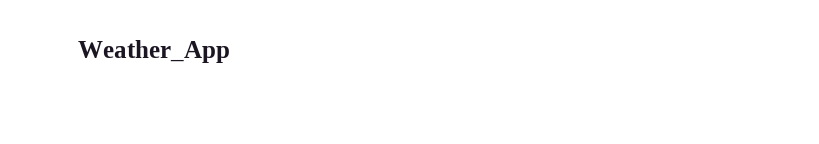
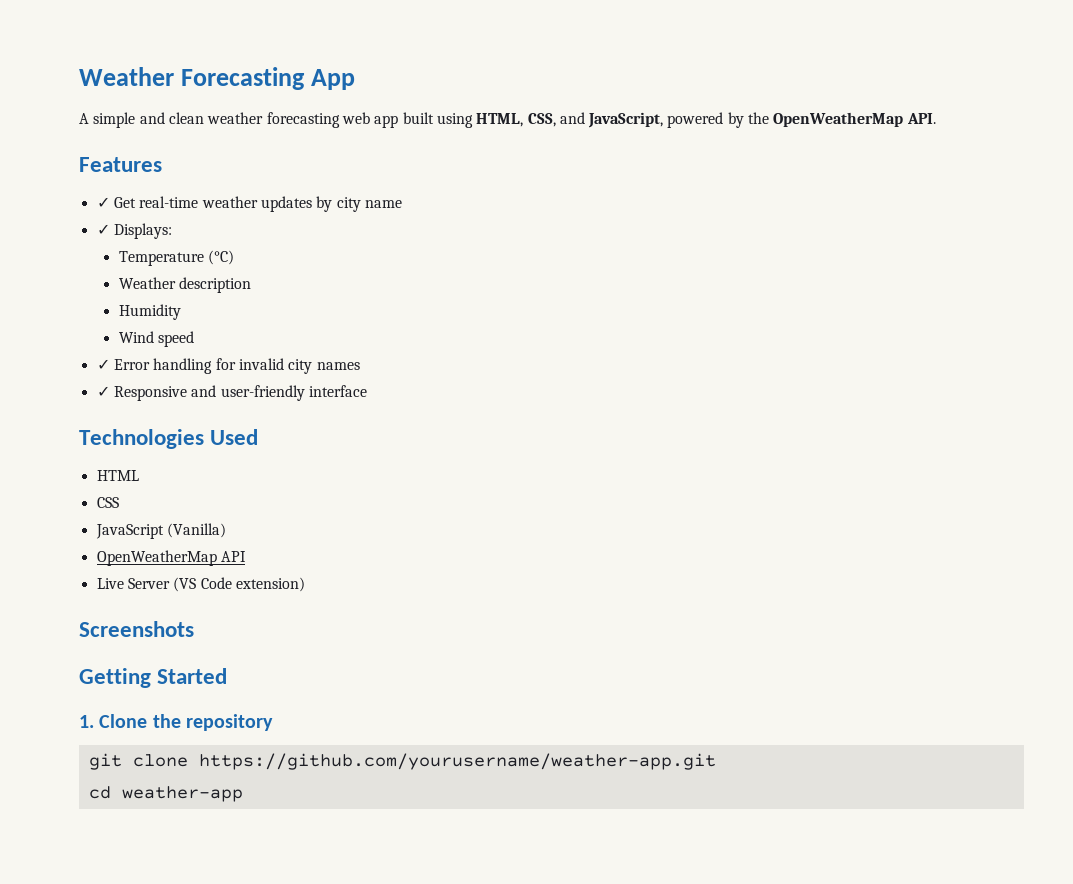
- Weather_App
+ Weather Forecasting App
+ A simple and clean weather forecasting web app built using HTML, CSS, and JavaScript, powered by the OpenWeatherMap API.
+ Features
+ ✓ Get real-time weather updates by city name
+ ✓ Displays:
+ Temperature (°C)
+ Weather description
+ Humidity
+ Wind speed
+ ✓ Error handling for invalid city names
+ ✓ Responsive and user-friendly interface
+ Technologies Used
+ HTML
+ CSS
+ JavaScript (Vanilla)
+ OpenWeatherMap API
+ Live Server (VS Code extension)
+ Screenshots
+ Getting Started
+ 1. Clone the repository
+ git clone https://github.com/yourusername/weather-app.git
+ cd weather-app

